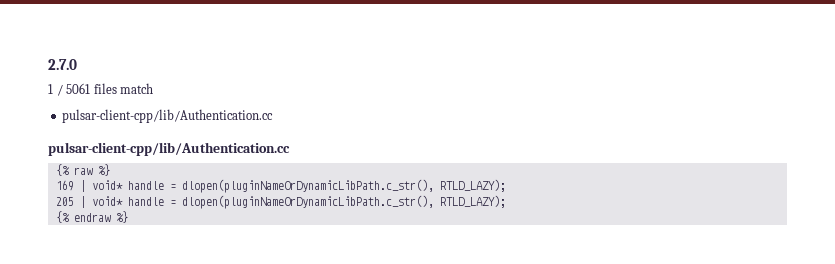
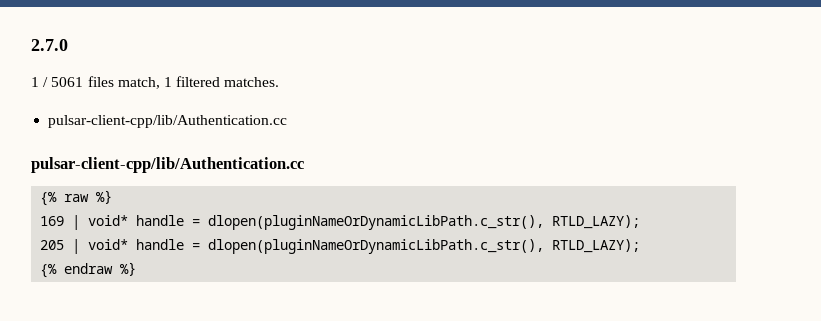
- 1 / 5061 files match
+ 1 / 5061 files match, 1 filtered matches.

